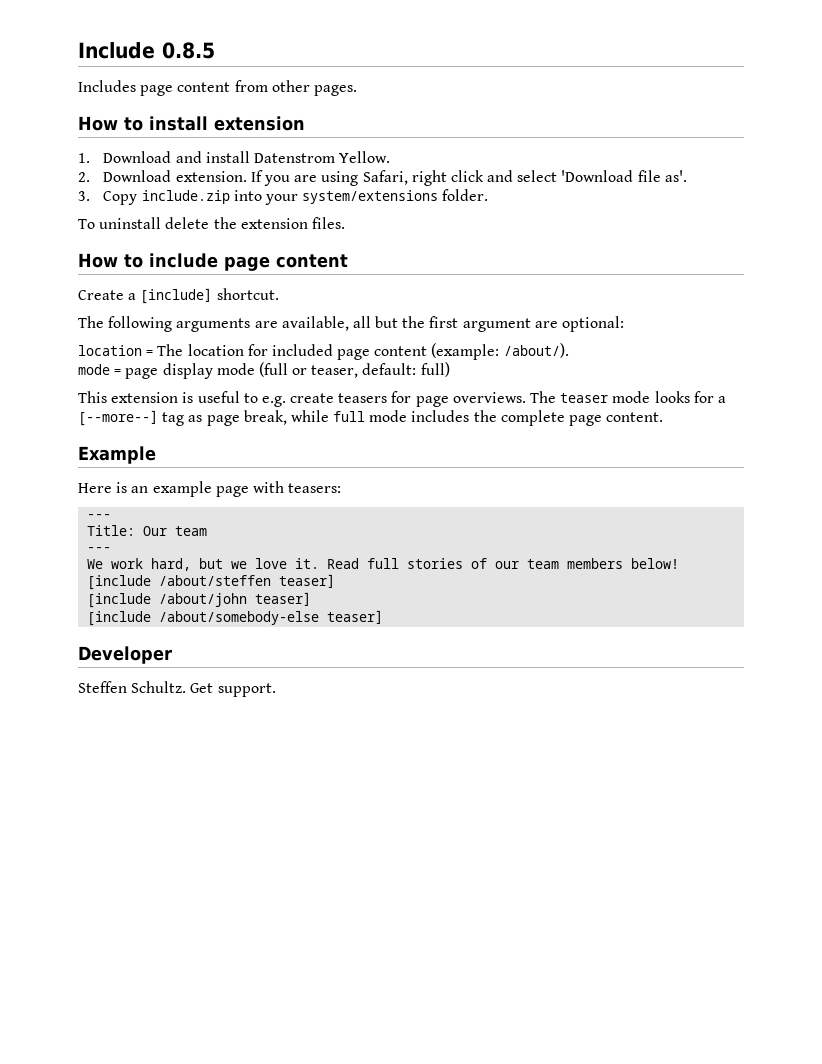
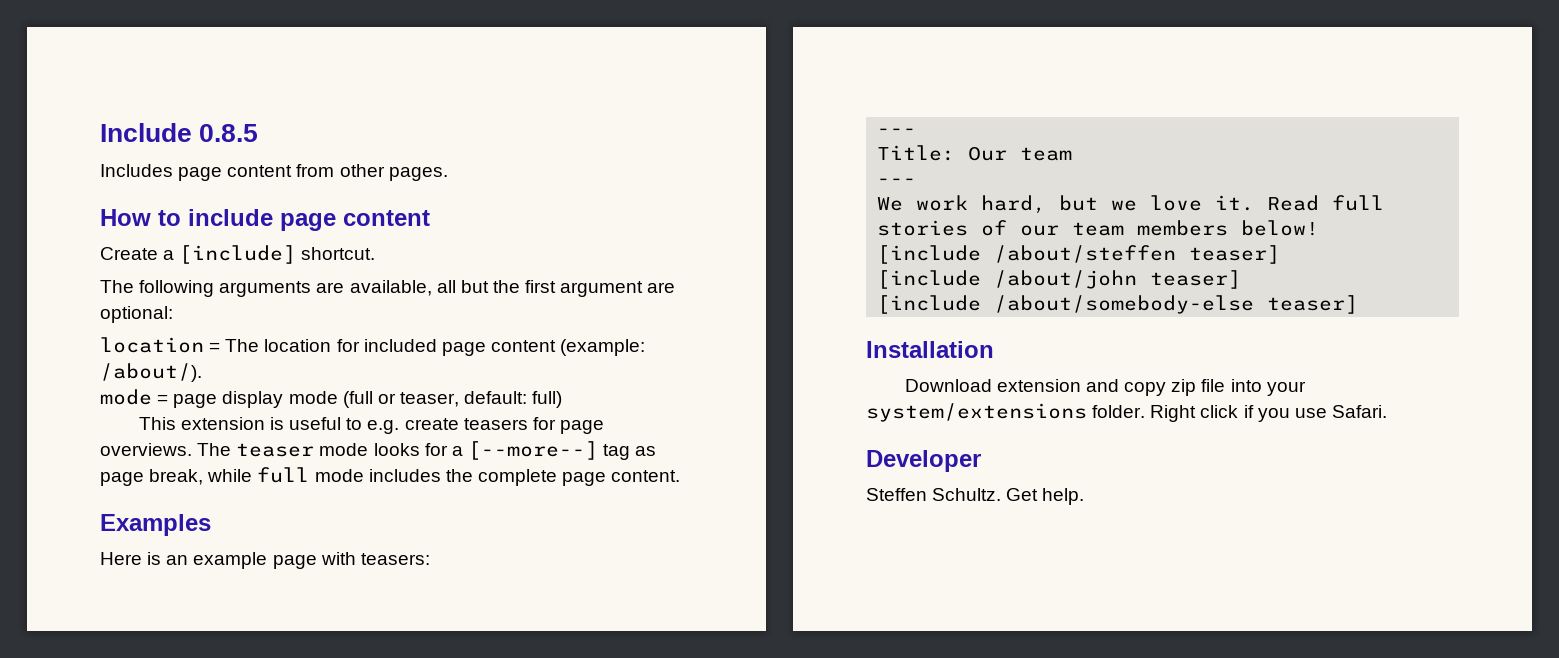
- How to install extension
- 1. Download and install Datenstrom Yellow.
- 2. Download extension. If you are using Safari, right click and select 'Download file as'.
- 3. Copy include.zip into your system/extensions folder.
- To uninstall delete the extension files.
- Example
+ Examples
+ Installation
+ Download extension and copy zip file into your system/extensions folder. Right click if you use Safari.
- Get support.
+ Get help.

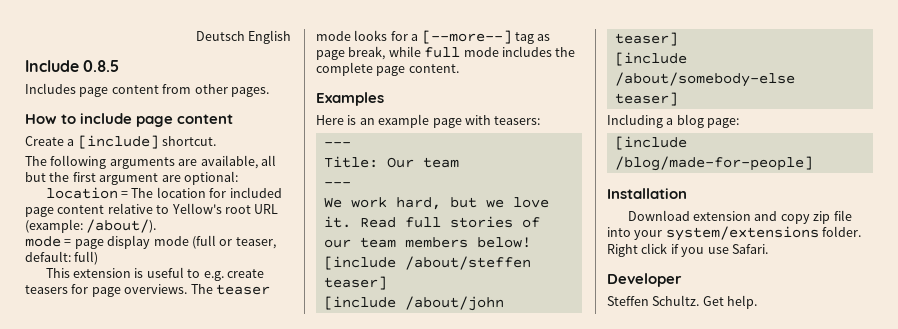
+ Deutsch English
- location = The location for included page content (example: /about/).
+ location = The location for included page content relative to Yellow's root URL (example: /about/).
+ Including a blog page:
+ [include /blog/made-for-people]

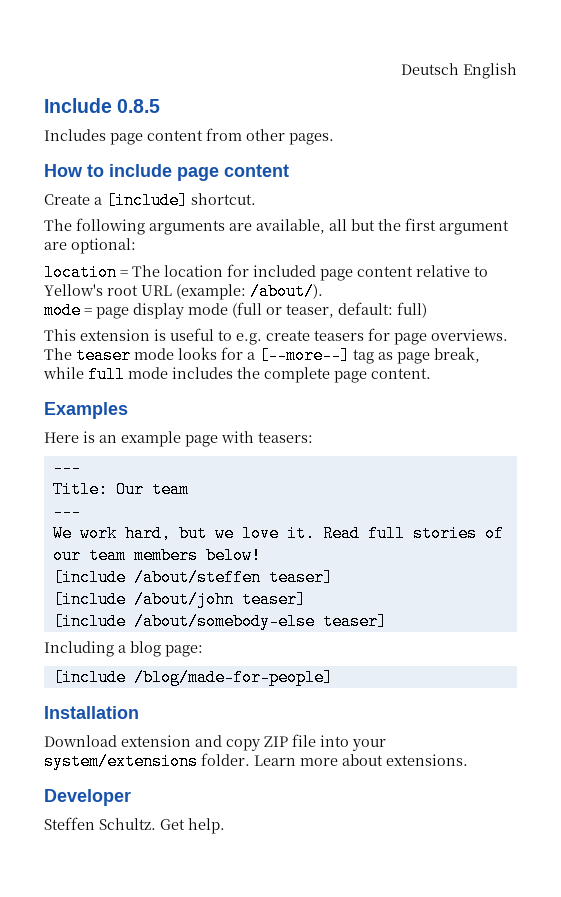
- Download extension and copy zip file into your system/extensions folder.
+ Download extension and copy ZIP file into your system/extensions folder.
- Right click if you use Safari.
+ Learn more about extensions.

